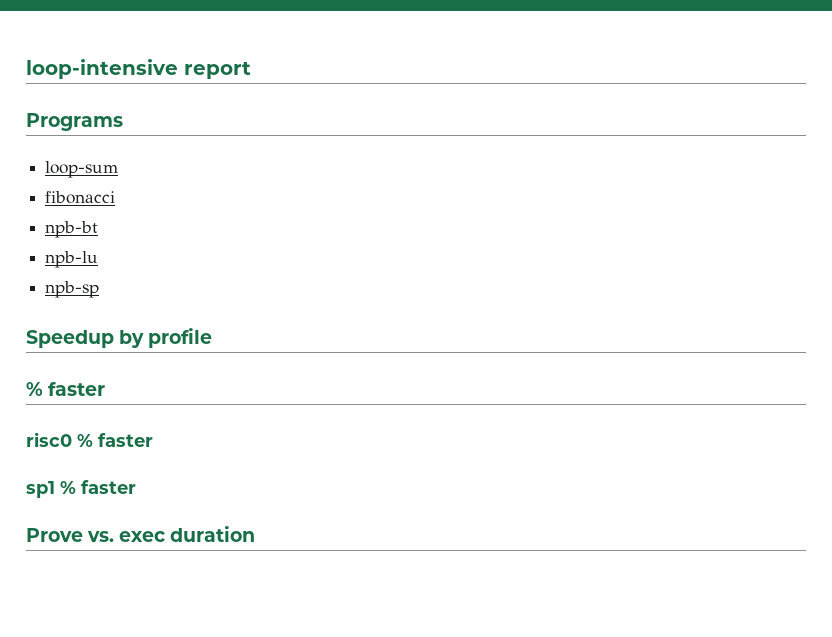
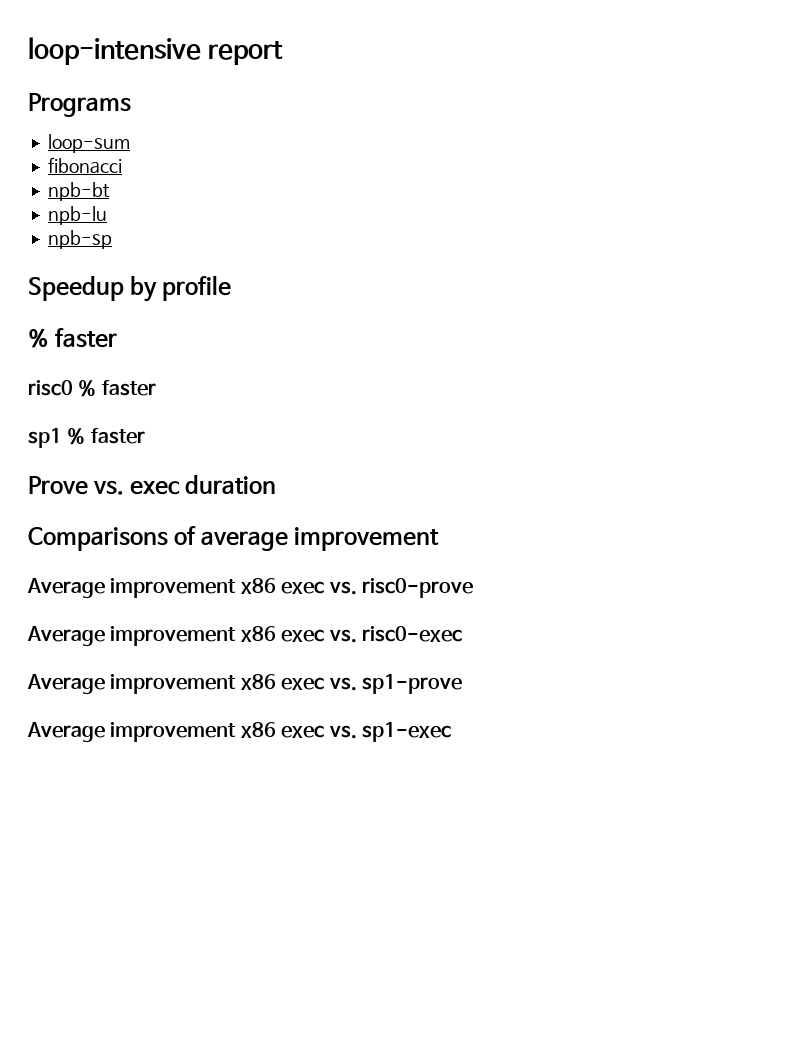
+ Comparisons of average improvement
+ Average improvement x86 exec vs. risc0-prove
+ Average improvement x86 exec vs. risc0-exec
+ Average improvement x86 exec vs. sp1-prove
+ Average improvement x86 exec vs. sp1-exec

